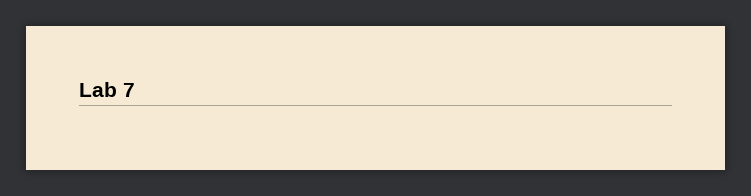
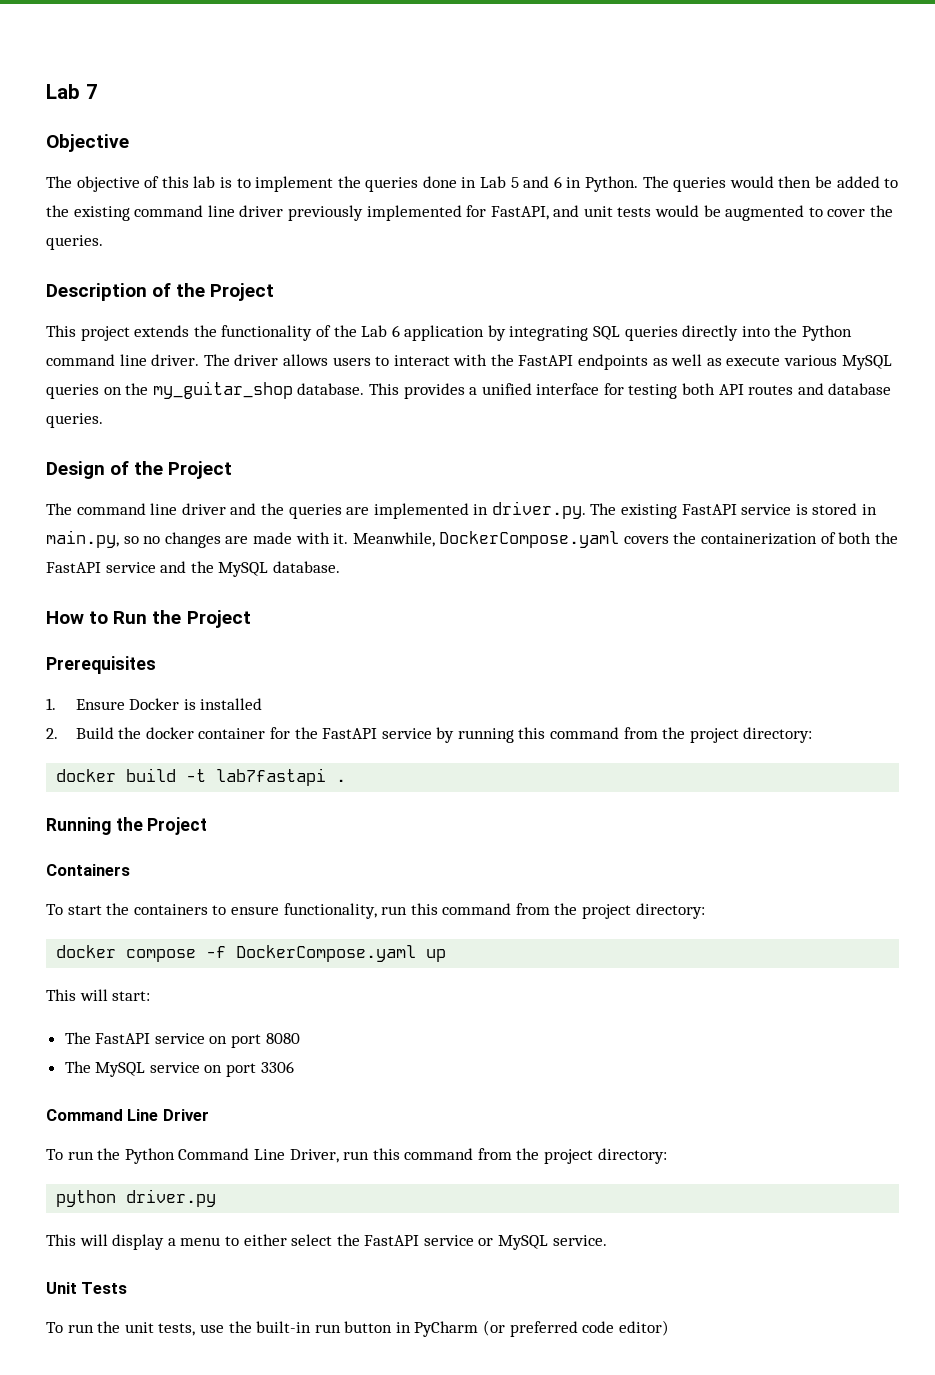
+ Objective
+ The objective of this lab is to implement the queries done in Lab 5 and 6 in Python. The queries would then be added to the existing command line driver previously implemented for FastAPI, and unit tests would be augmented to cover the queries.
+ Description of the Project
+ This project extends the functionality of the Lab 6 application by integrating SQL queries directly into the Python command line driver. The driver allows users to interact with the FastAPI endpoints as well as execute various MySQL queries on the my_guitar_shop database. This provides a unified interface for testing both API routes and database queries.
+ Design of the Project
+ The command line driver and the queries are implemented in driver.py. The existing FastAPI service is stored in main.py, so no changes are made with it. Meanwhile, DockerCompose.yaml covers the containerization of both the FastAPI service and the MySQL database.
+ How to Run the Project
+ Prerequisites
+ 1. Ensure Docker is installed
+ 2. Build the docker container for the FastAPI service by running this command from the project directory:
+ docker build -t lab7fastapi .
+ Running the Project
+ Containers
+ To start the containers to ensure functionality, run this command from the project directory:
+ docker compose -f DockerCompose.yaml up
+ This will start:
+ The FastAPI service on port 8080
+ The MySQL service on port 3306
+ Command Line Driver
+ To run the Python Command Line Driver, run this command from the project directory:
+ python driver.py
+ This will display a menu to either select the FastAPI service or MySQL service.
+ Unit Tests
+ To run the unit tests, use the built-in run button in PyCharm (or preferred code editor)

